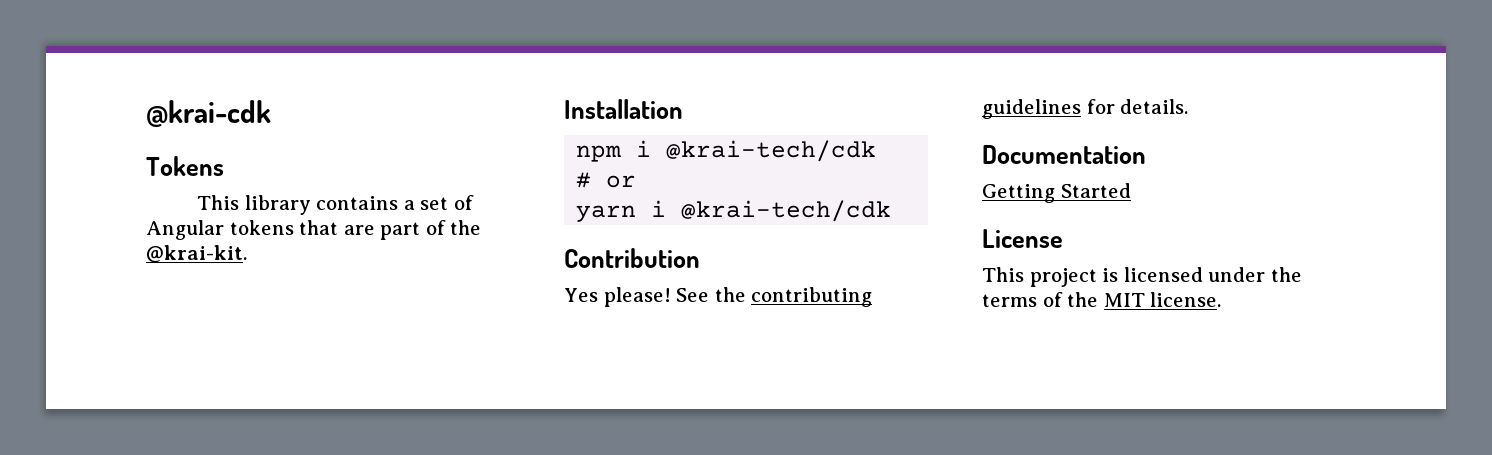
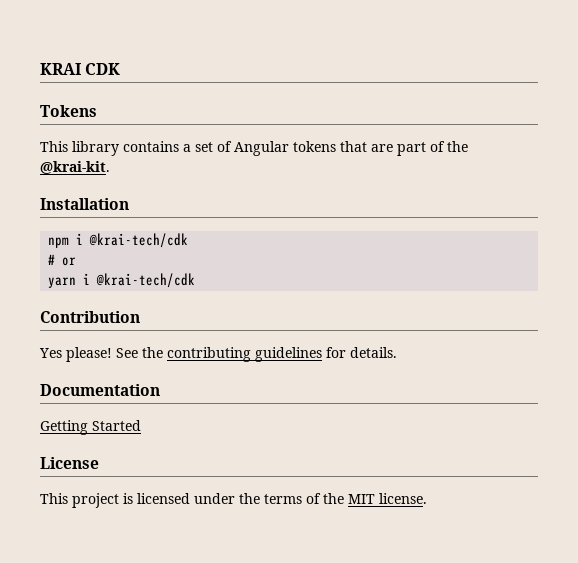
- @krai-cdk
+ KRAI CDK

